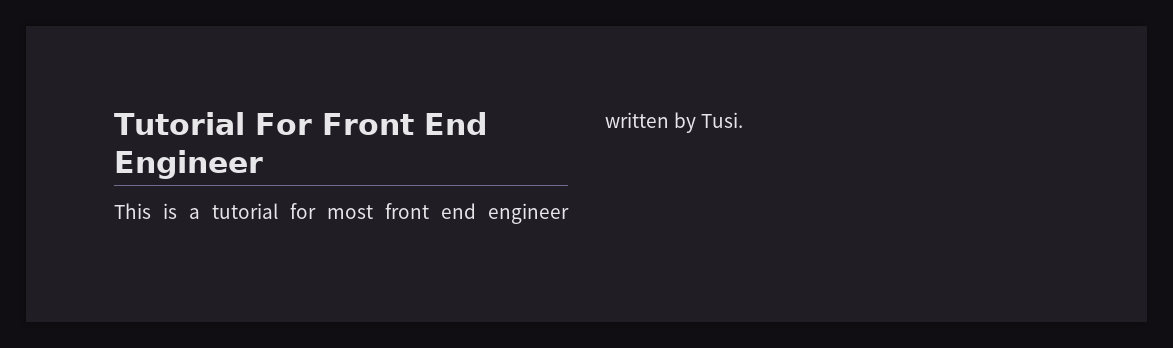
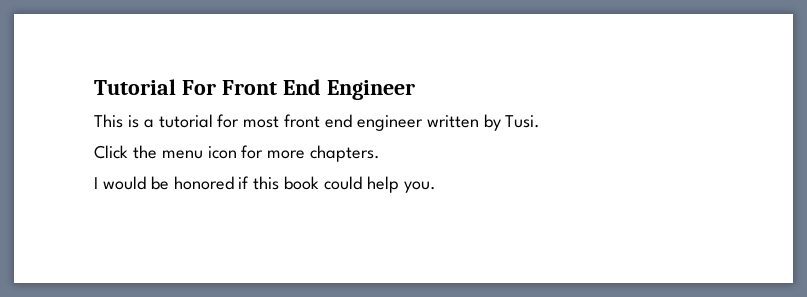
+ Click the menu icon for more chapters.
+ I would be honored if this book could help you.

